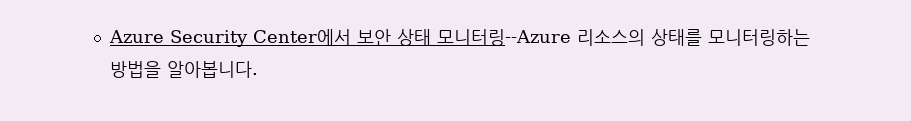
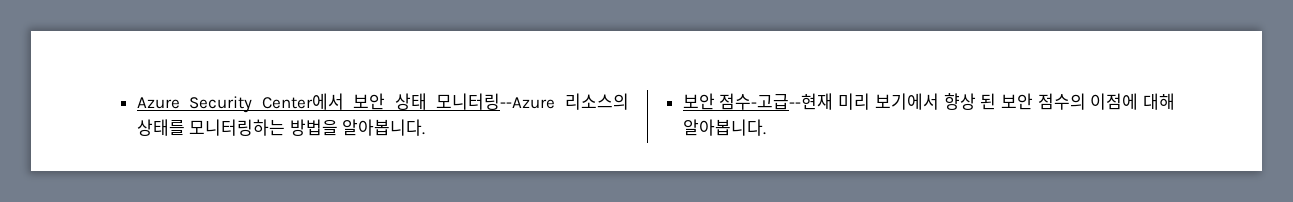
+ 보안 점수-고급--현재 미리 보기에서 향상 된 보안 점수의 이점에 대해 알아봅니다.

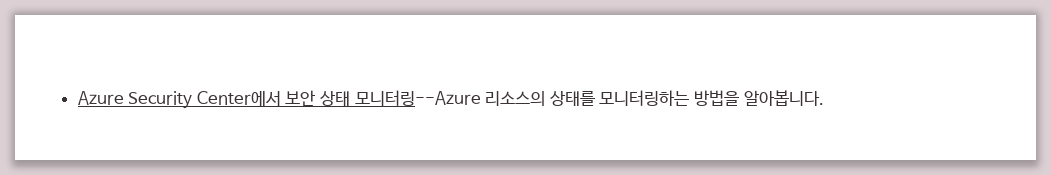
- 보안 점수-고급--현재 미리 보기에서 향상 된 보안 점수의 이점에 대해 알아봅니다.

